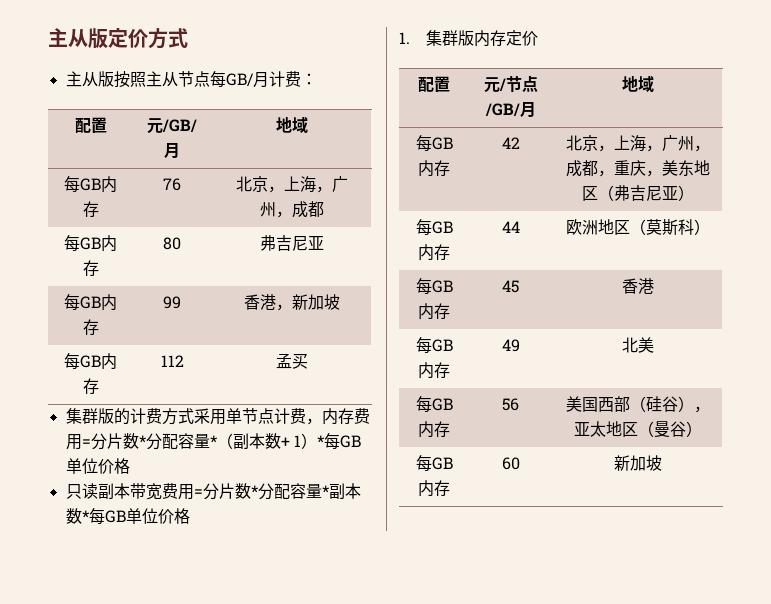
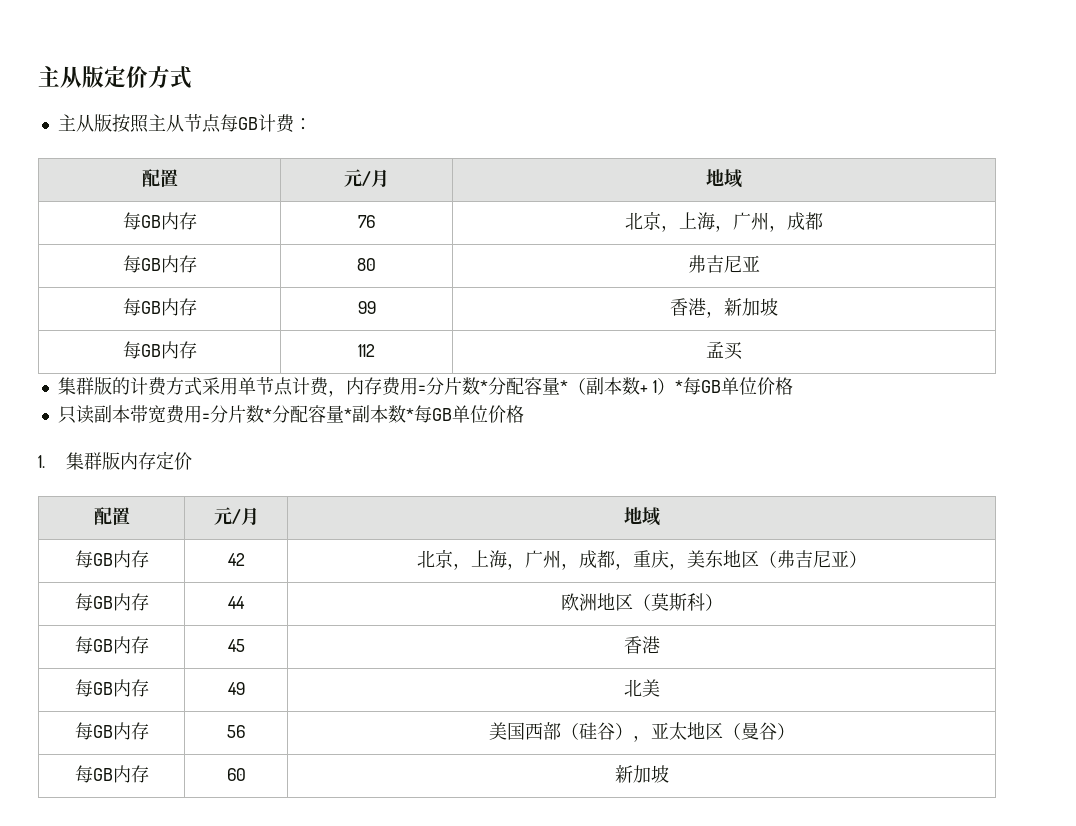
- 主从版按照主从节点每GB/月计费：
- 配置 | 元/GB/月 | 地域
+ 主从版按照主从节点每GB计费：
+ 配置 | 元/月 | 地域
  1.集群版内存定价
- 配置 | 元/节点/GB/月 | 地域
+ 配置 | 元/月 | 地域

